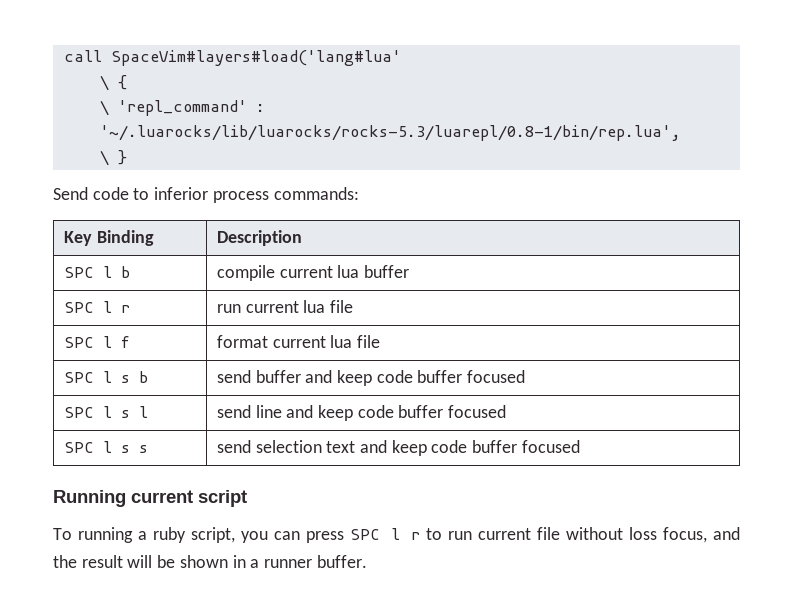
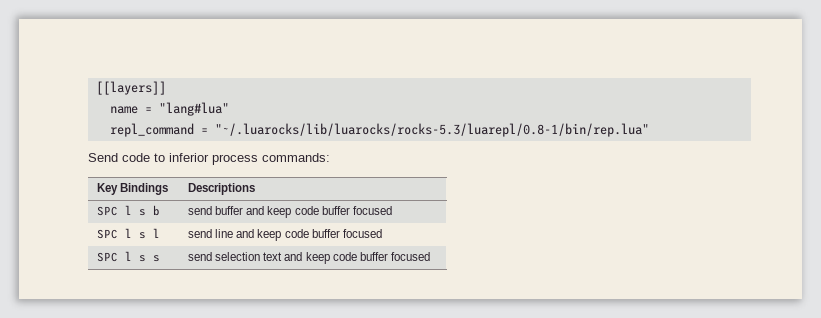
- call SpaceVim#layers#load('lang#lua'
- \ {
- \ 'repl_command' : '~/.luarocks/lib/luarocks/rocks-5.3/luarepl/0.8-1/bin/rep.lua',
- \ }
+ [[layers]]
+ name = "lang#lua"
+ repl_command = "~/.luarocks/lib/luarocks/rocks-5.3/luarepl/0.8-1/bin/rep.lua"
- Key Binding | Description
- SPC l b | compile current lua buffer
- SPC l r | run current lua file
- SPC l f | format current lua file
+ Key Bindings | Descriptions
- Running current script
- To running a ruby script, you can press SPC l r to run current file without loss focus, and the result will be shown in a runner buffer.

